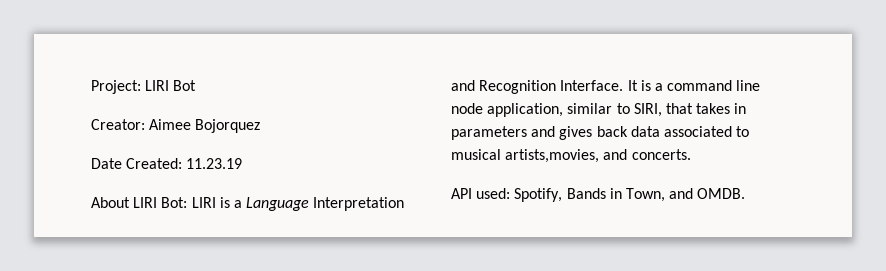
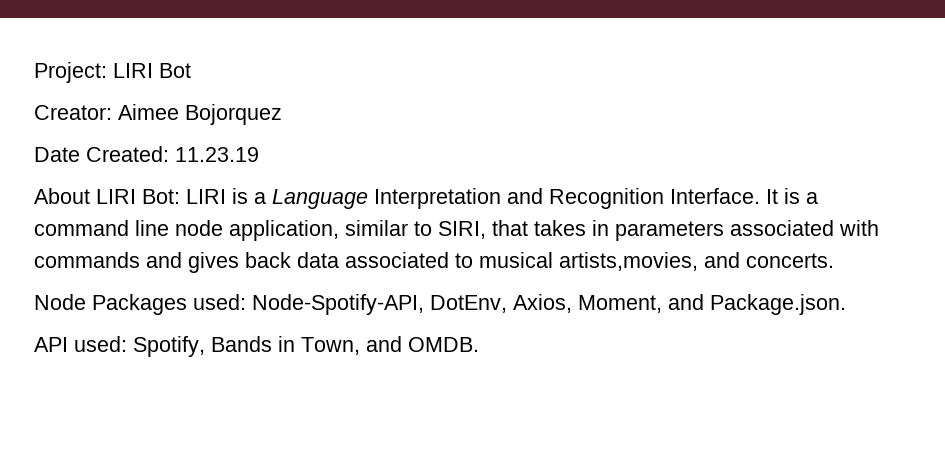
- It is a command line node application, similar to SIRI, that takes in parameters and gives back data associated to musical artists,movies, and concerts.
+ It is a command line node application, similar to SIRI, that takes in parameters associated with commands and gives back data associated to musical artists,movies, and concerts.
+ Node Packages used: Node-Spotify-API, DotEnv, Axios, Moment, and Package.json.

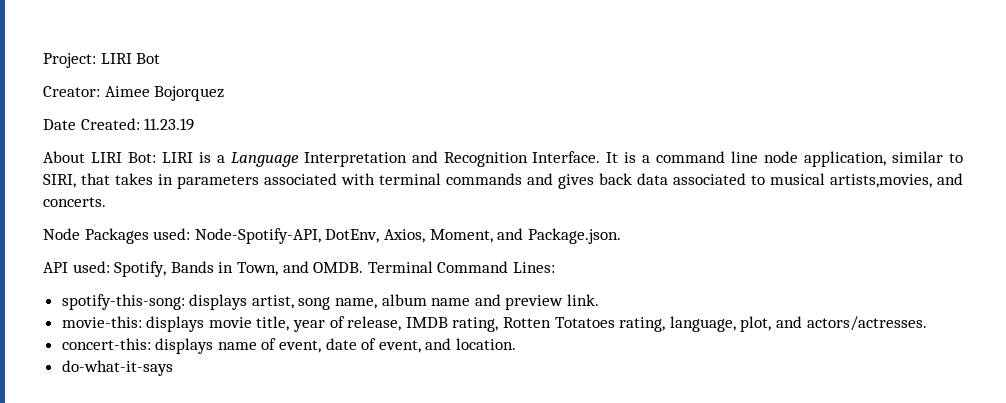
- It is a command line node application, similar to SIRI, that takes in parameters associated with commands and gives back data associated to musical artists,movies, and concerts.
+ It is a command line node application, similar to SIRI, that takes in parameters associated with terminal commands and gives back data associated to musical artists,movies, and concerts.
+ Terminal Command Lines:
+ spotify-this-song: displays artist, song name, album name and preview link.
+ movie-this: displays movie title, year of release, IMDB rating, Rotten Totatoes rating, language, plot, and actors/actresses.
+ concert-this: displays name of event, date of event, and location.
+ do-what-it-says

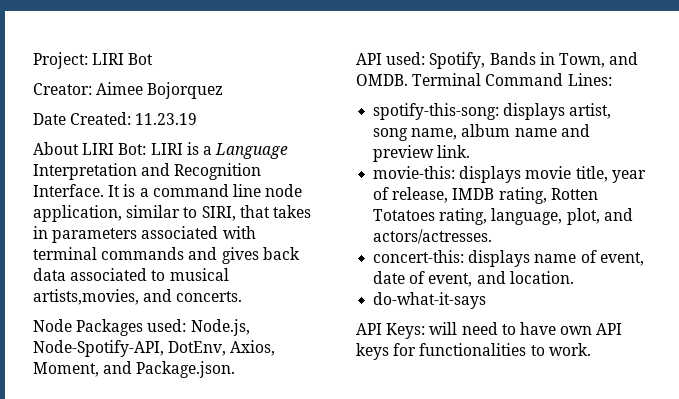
- Node Packages used: Node-Spotify-API, DotEnv, Axios, Moment, and Package.json.
+ Node Packages used: Node.js, Node-Spotify-API, DotEnv, Axios, Moment, and Package.json.
+ API Keys: will need to have own API keys for functionalities to work.

